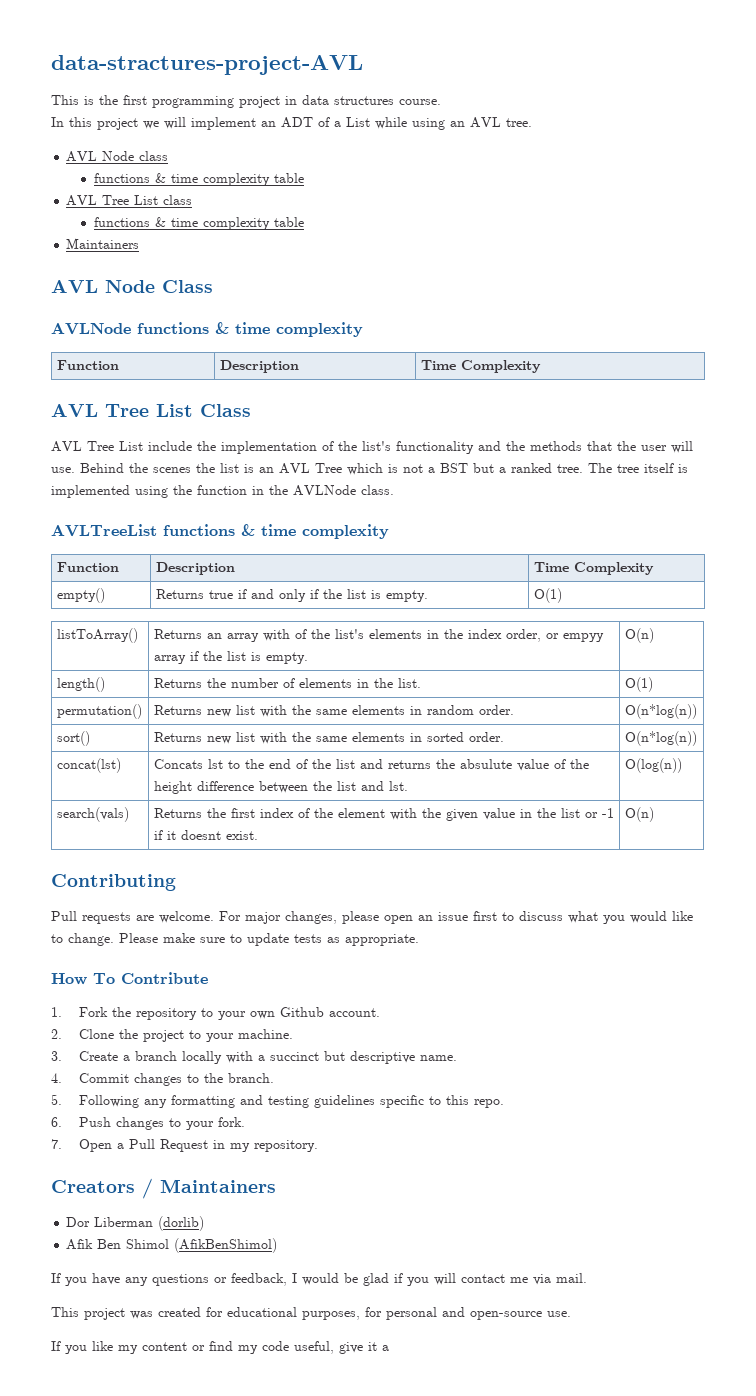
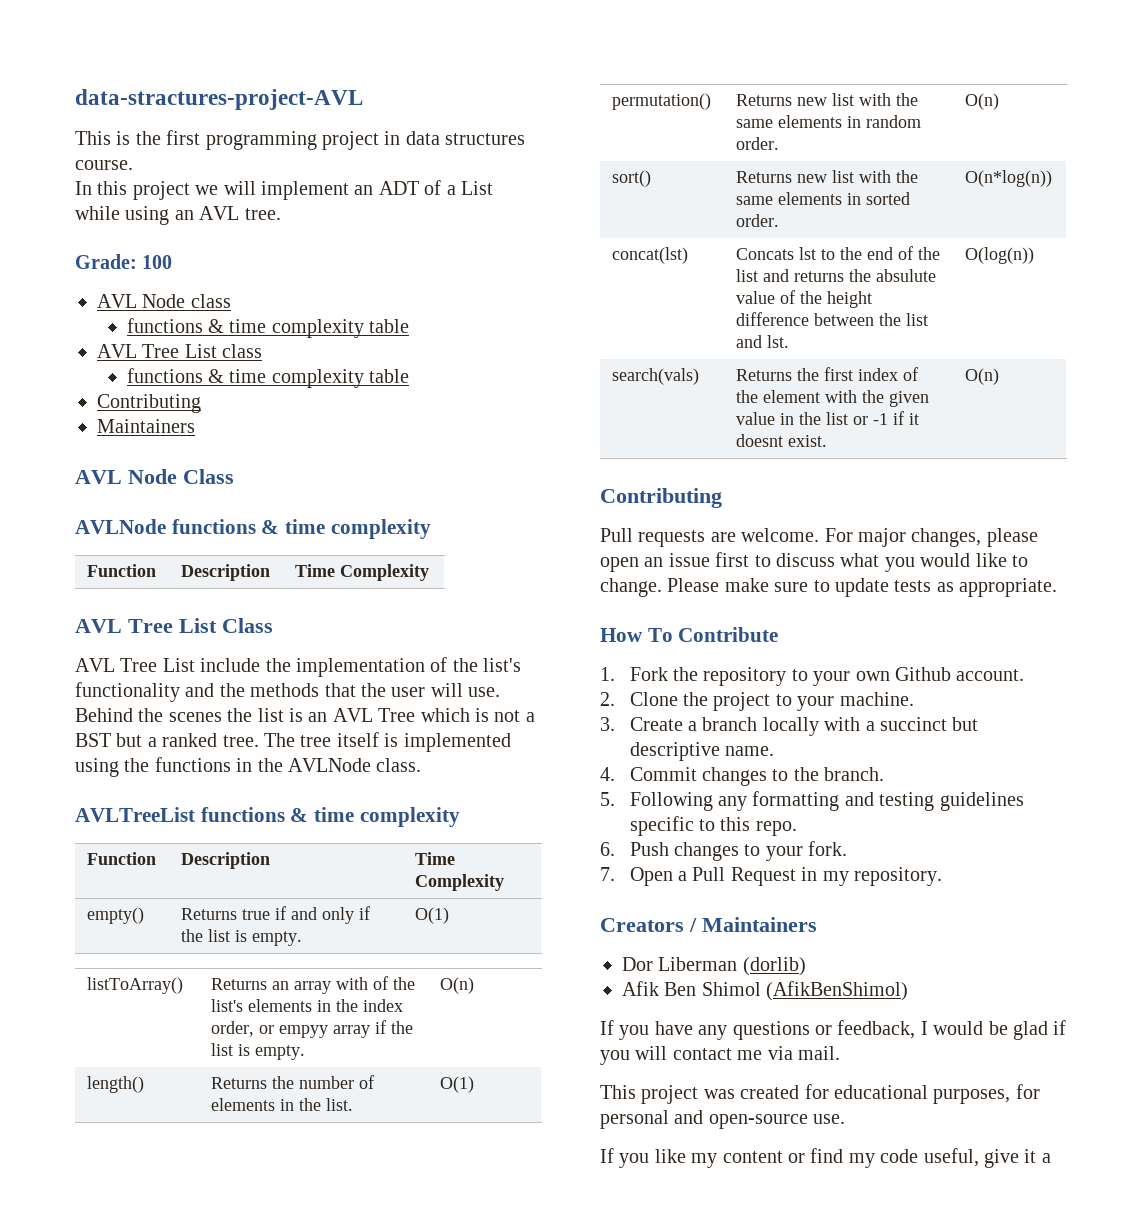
+ Grade: 100
  AVL Tree List class
  functions & time complexity table
+ Contributing
- The tree itself is implemented using the function in the AVLNode class.
+ The tree itself is implemented using the functions in the AVLNode class.
- permutation() | Returns new list with the same elements in random order. | O(n*log(n))
+ permutation() | Returns new list with the same elements in random order. | O(n)

